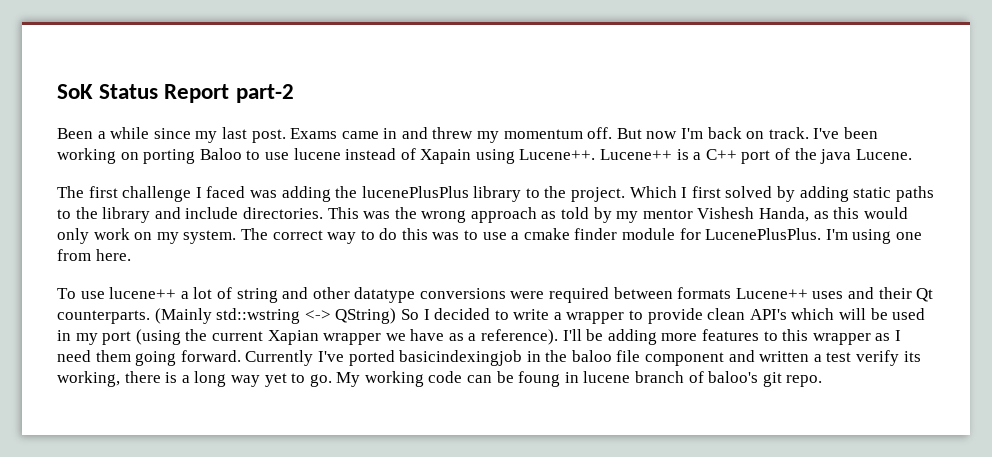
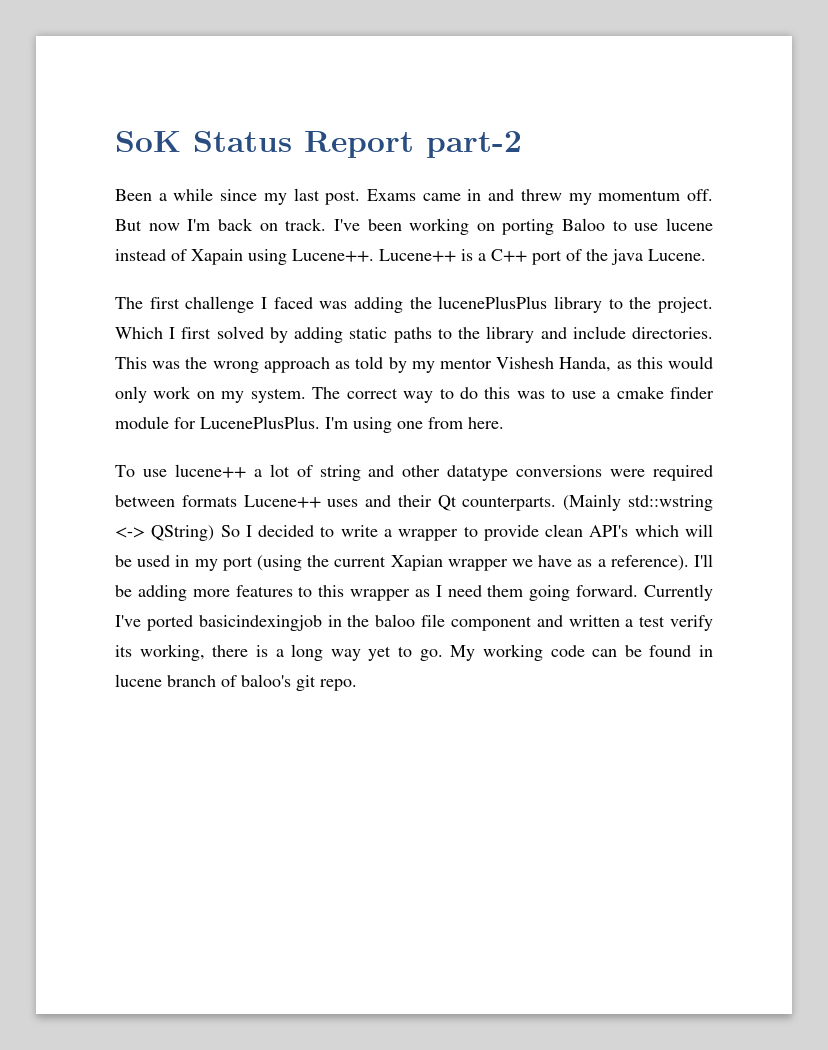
- My working code can be foung in lucene branch of baloo's git repo.
+ My working code can be found in lucene branch of baloo's git repo.

